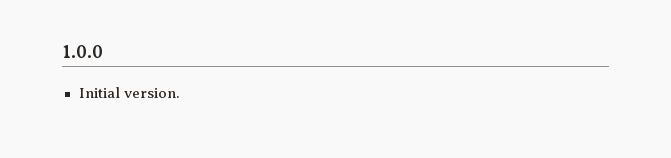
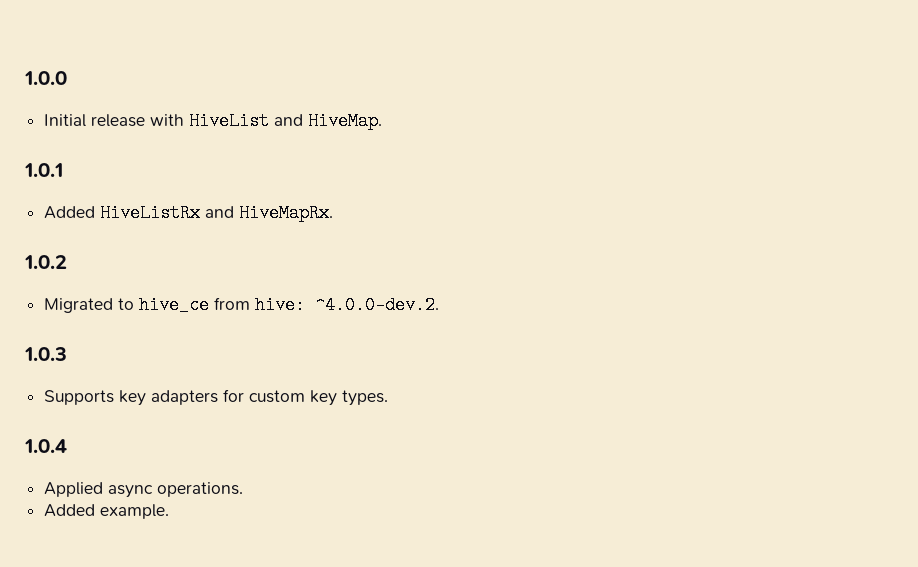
- Initial version.
+ Initial release with HiveList and HiveMap.
+ 1.0.1
+ Added HiveListRx and HiveMapRx.
+ 1.0.2
+ Migrated to hive_ce from hive: ^4.0.0-dev.2.
+ 1.0.3
+ Supports key adapters for custom key types.
+ 1.0.4
+ Applied async operations.
+ Added example.

